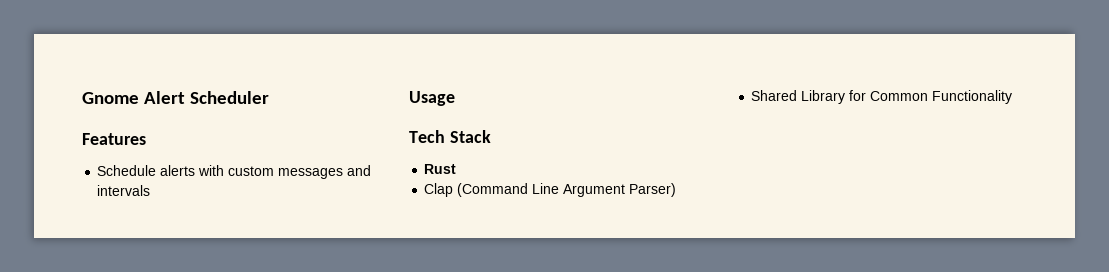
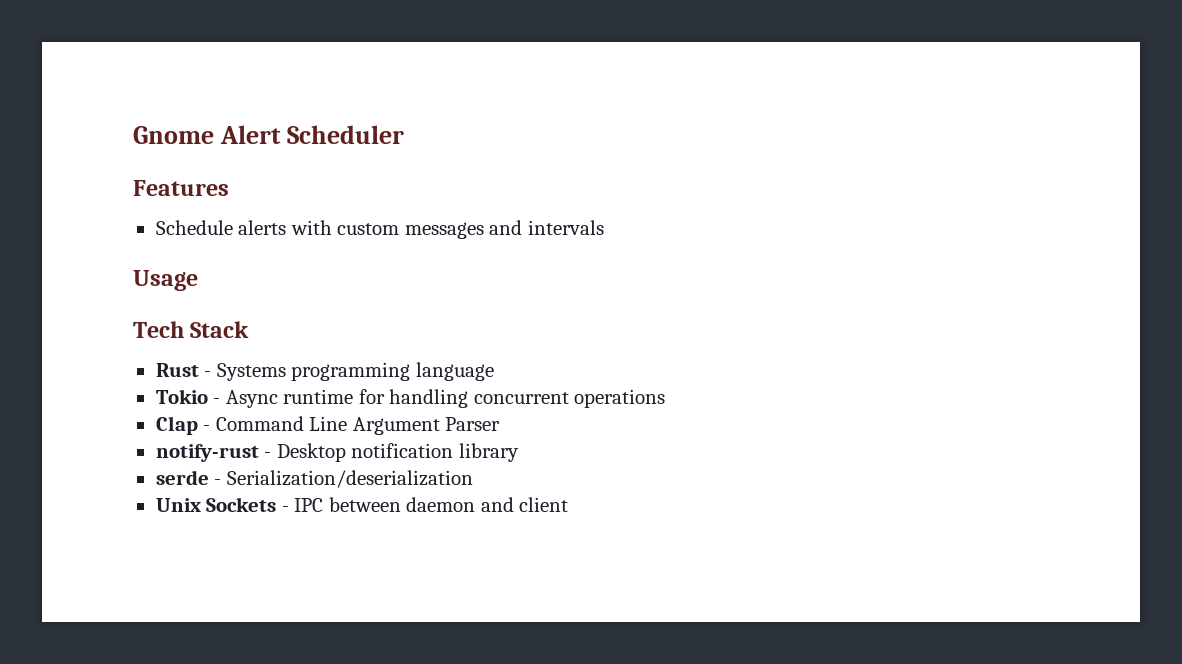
- Rust
- Clap (Command Line Argument Parser)
- Shared Library for Common Functionality
+ Rust - Systems programming language
+ Tokio - Async runtime for handling concurrent operations
+ Clap - Command Line Argument Parser
+ notify-rust - Desktop notification library
+ serde - Serialization/deserialization
+ Unix Sockets - IPC between daemon and client

